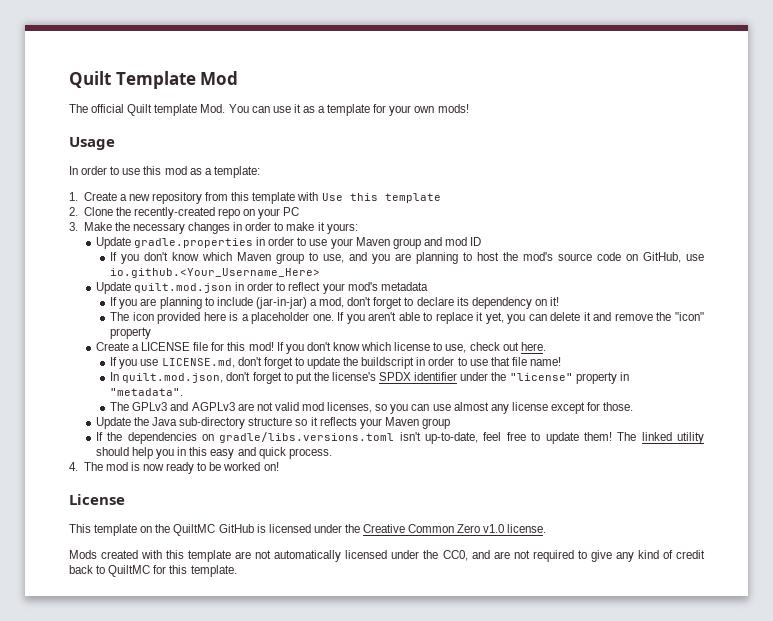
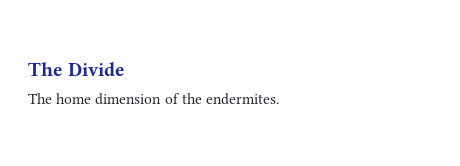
- Quilt Template Mod
- The official Quilt template Mod. You can use it as a template for your own mods!
- Usage
- In order to use this mod as a template:
- 1. Create a new repository from this template with Use this template
- 2. Clone the recently-created repo on your PC
- 3. Make the necessary changes in order to make it yours:
- Update gradle.properties in order to use your Maven group and mod ID
- If you don't know which Maven group to use, and you are planning to host the mod's source code on GitHub, use io.github.<Your_Username_Here>
- Update quilt.mod.json in order to reflect your mod's metadata
- If you are planning to include (jar-in-jar) a mod, don't forget to declare its dependency on it!
- The icon provided here is a placeholder one. If you aren't able to replace it yet, you can delete it and remove the "icon" property
- Create a LICENSE file for this mod! If you don't know which license to use, check out here.
- If you use LICENSE.md, don't forget to update the buildscript in order to use that file name!
- In quilt.mod.json, don't forget to put the license's SPDX identifier under the "license" property in "metadata".
- The GPLv3 and AGPLv3 are not valid mod licenses, so you can use almost any license except for those.
- Update the Java sub-directory structure so it reflects your Maven group
- If the dependencies on gradle/libs.versions.toml isn't up-to-date, feel free to update them! The linked utility should help you in this easy and quick process.
- 4. The mod is now ready to be worked on!
- License
- This template on the QuiltMC GitHub is licensed under the Creative Common Zero v1.0 license.
- Mods created with this template are not automatically licensed under the CC0, and are not required to give any kind of credit back to QuiltMC for this template.
+ The Divide
+ The home dimension of the endermites.

